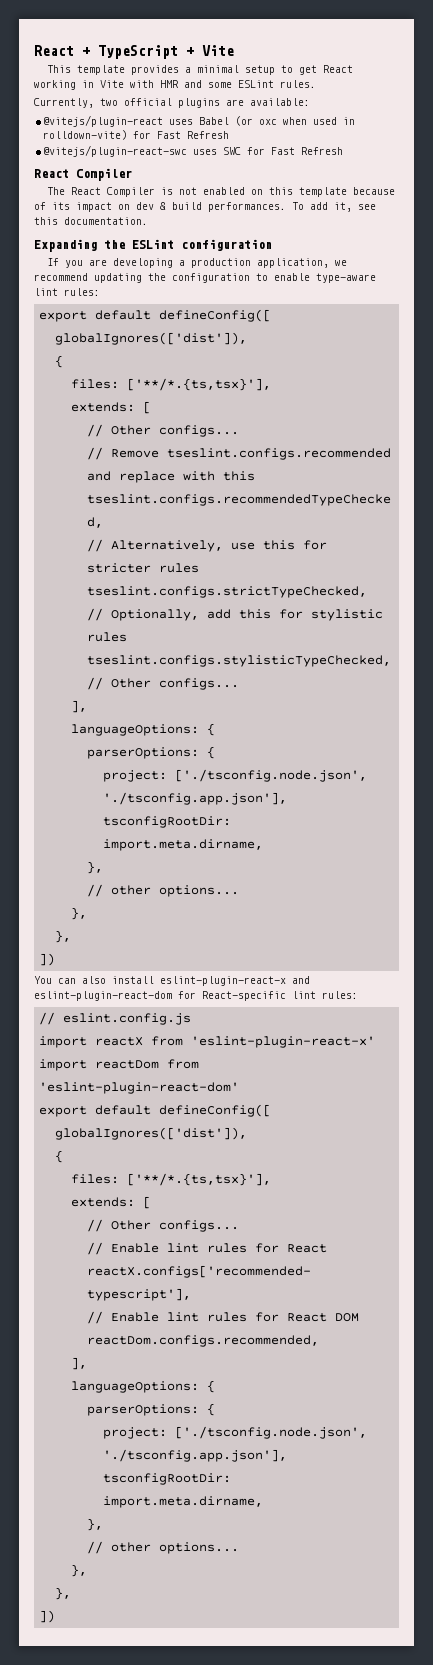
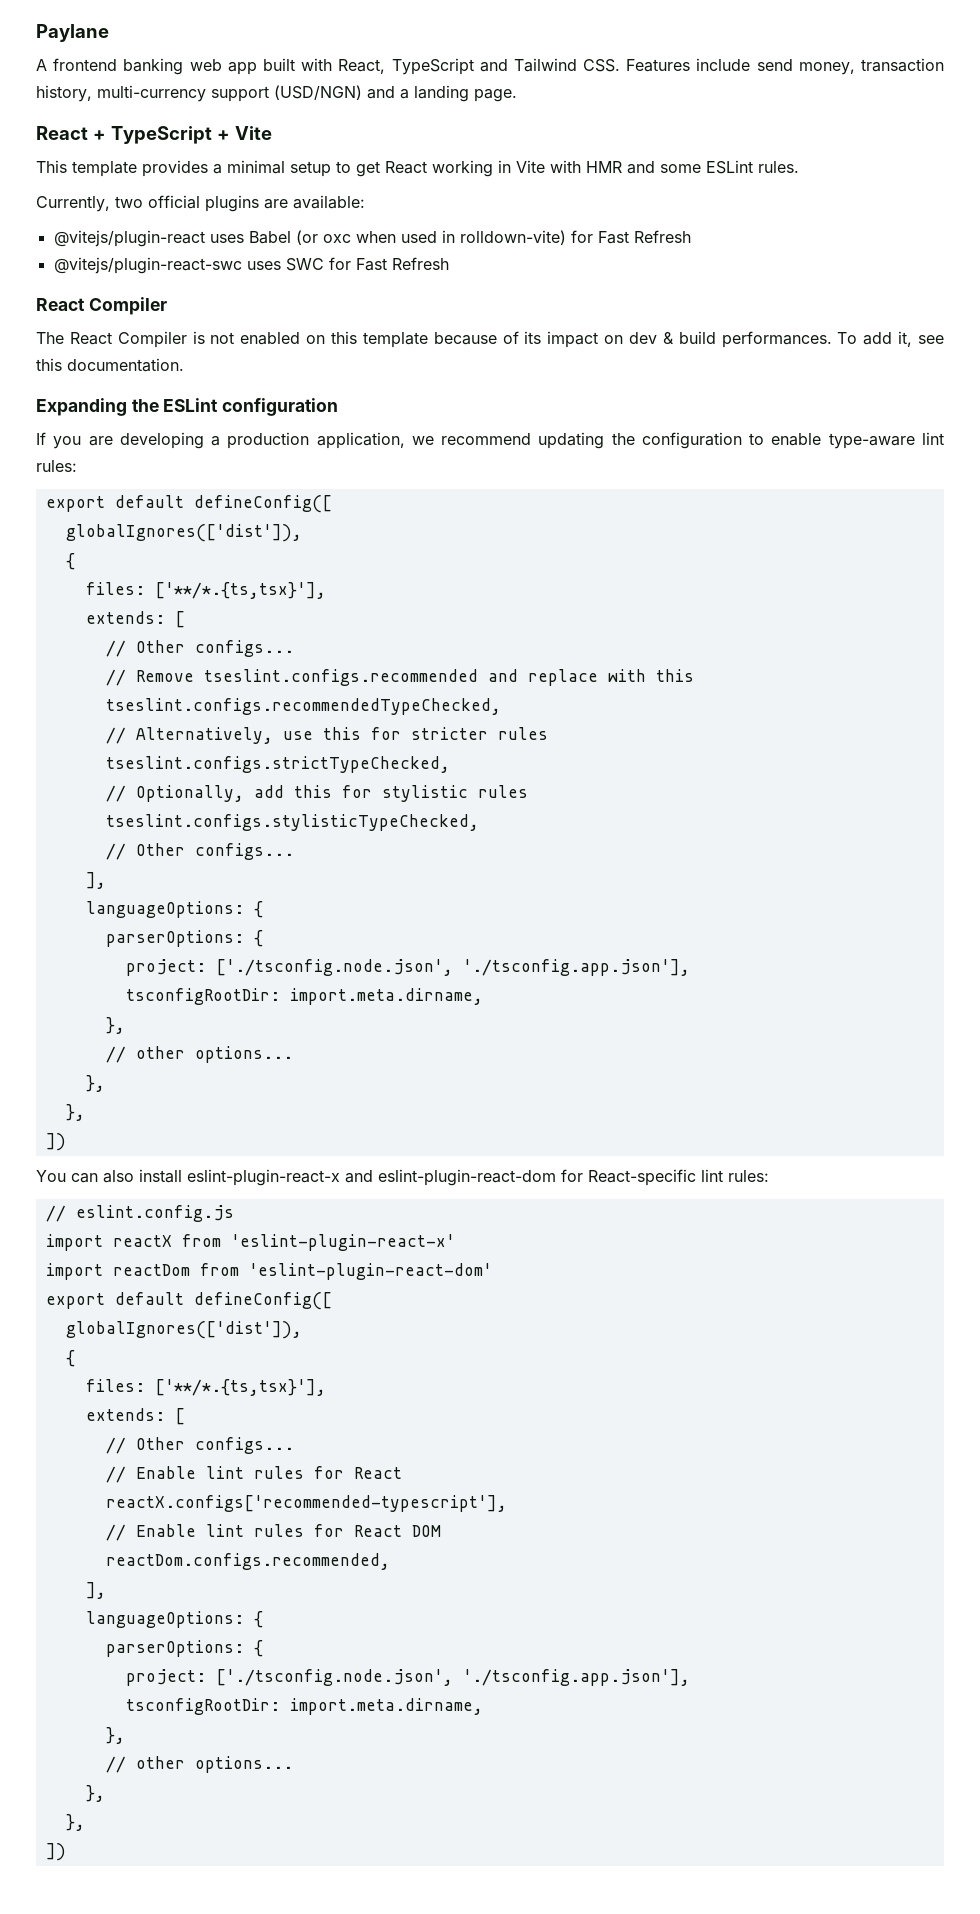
+ Paylane
+ A frontend banking web app built with React, TypeScript and Tailwind CSS. Features include send money, transaction history, multi-currency support (USD/NGN) and a landing page.

